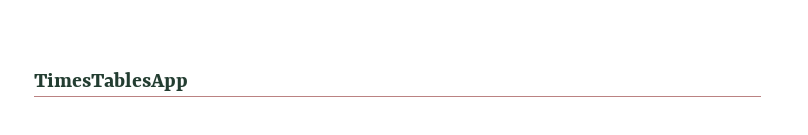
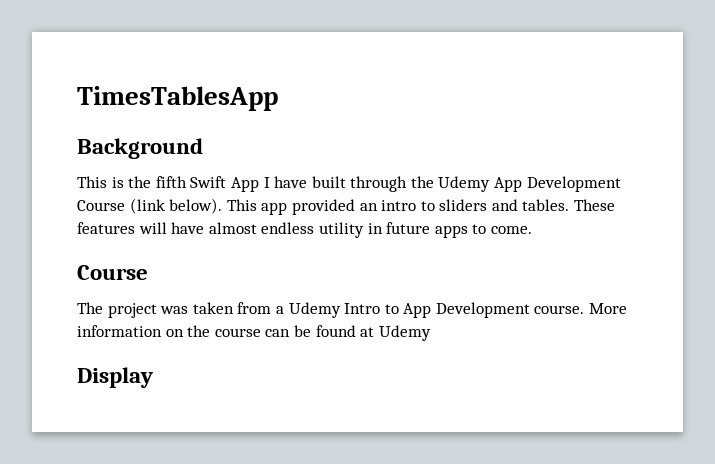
+ Background
+ This is the fifth Swift App I have built through the Udemy App Development Course (link below). This app provided an intro to sliders and tables. These features will have almost endless utility in future apps to come.
+ Course
+ The project was taken from a Udemy Intro to App Development course. More information on the course can be found at Udemy
+ Display

